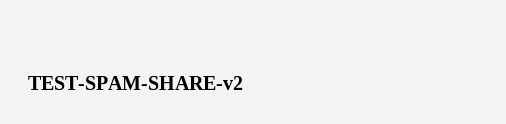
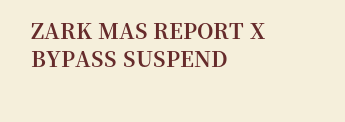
- TEST-SPAM-SHARE-v2
+ ZARK MAS REPORT X BYPASS SUSPEND

